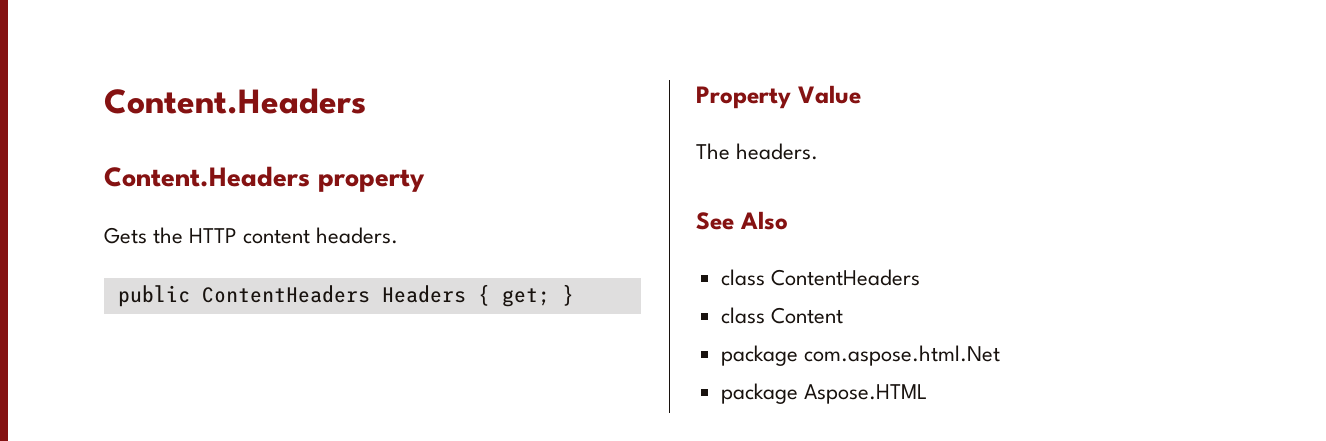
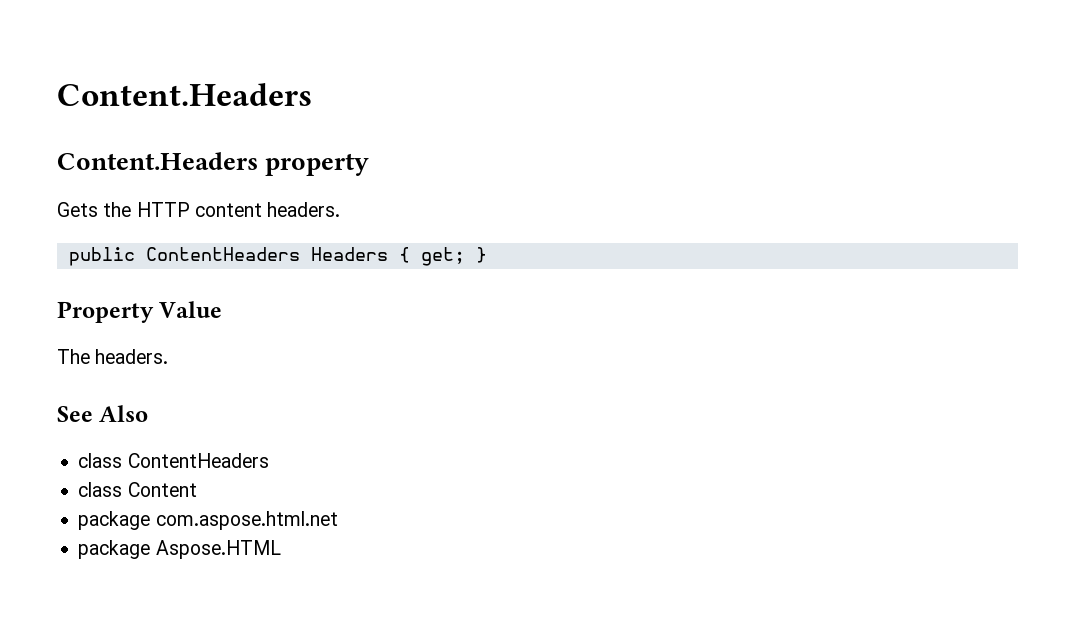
- package com.aspose.html.Net
+ package com.aspose.html.net

